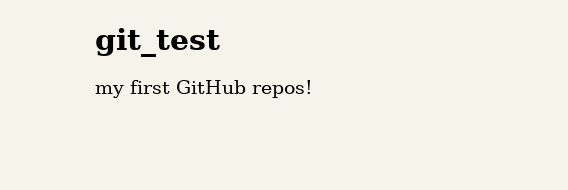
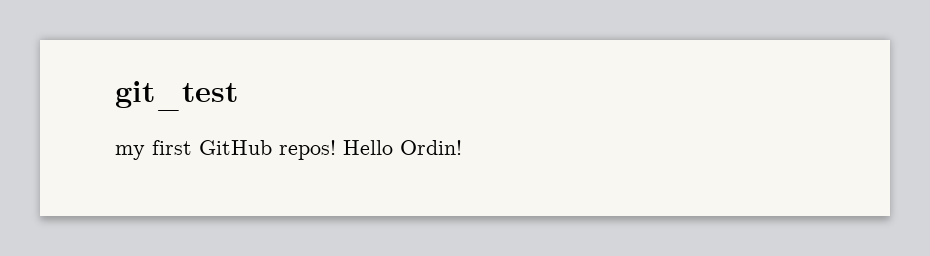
+ Hello Ordin!

